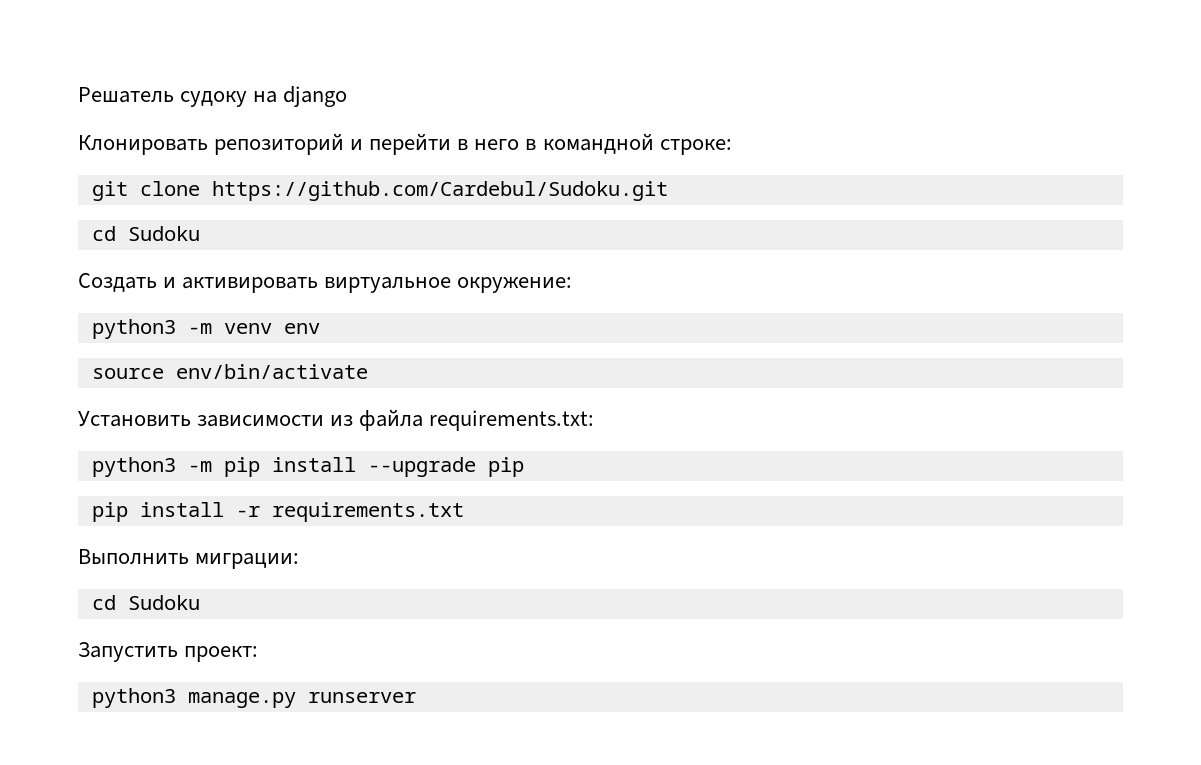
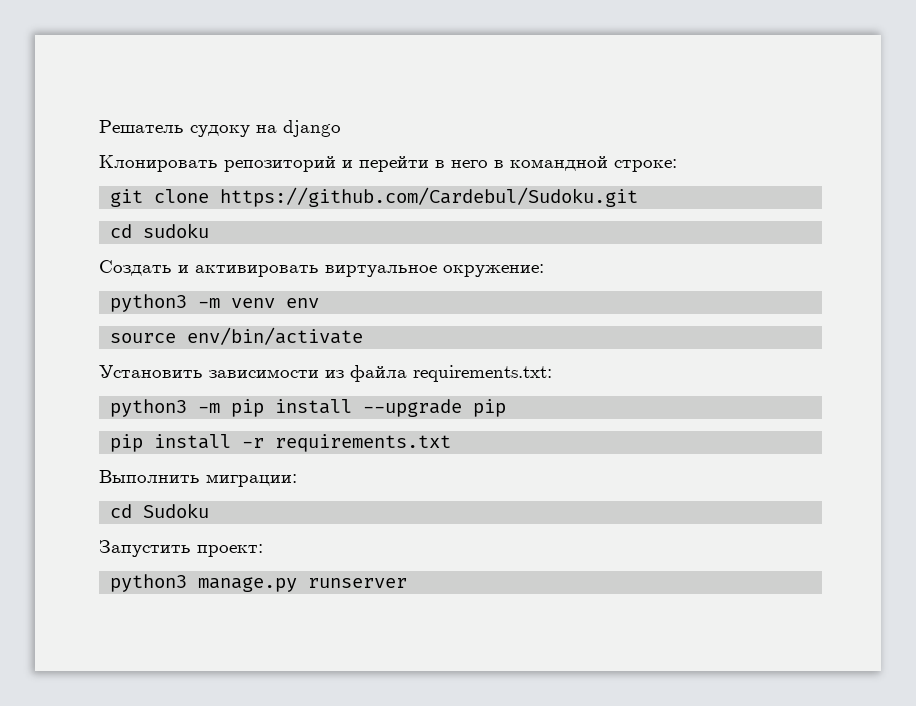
  git clone https://github.com/Cardebul/Sudoku.git
- cd Sudoku
+ cd sudoku

